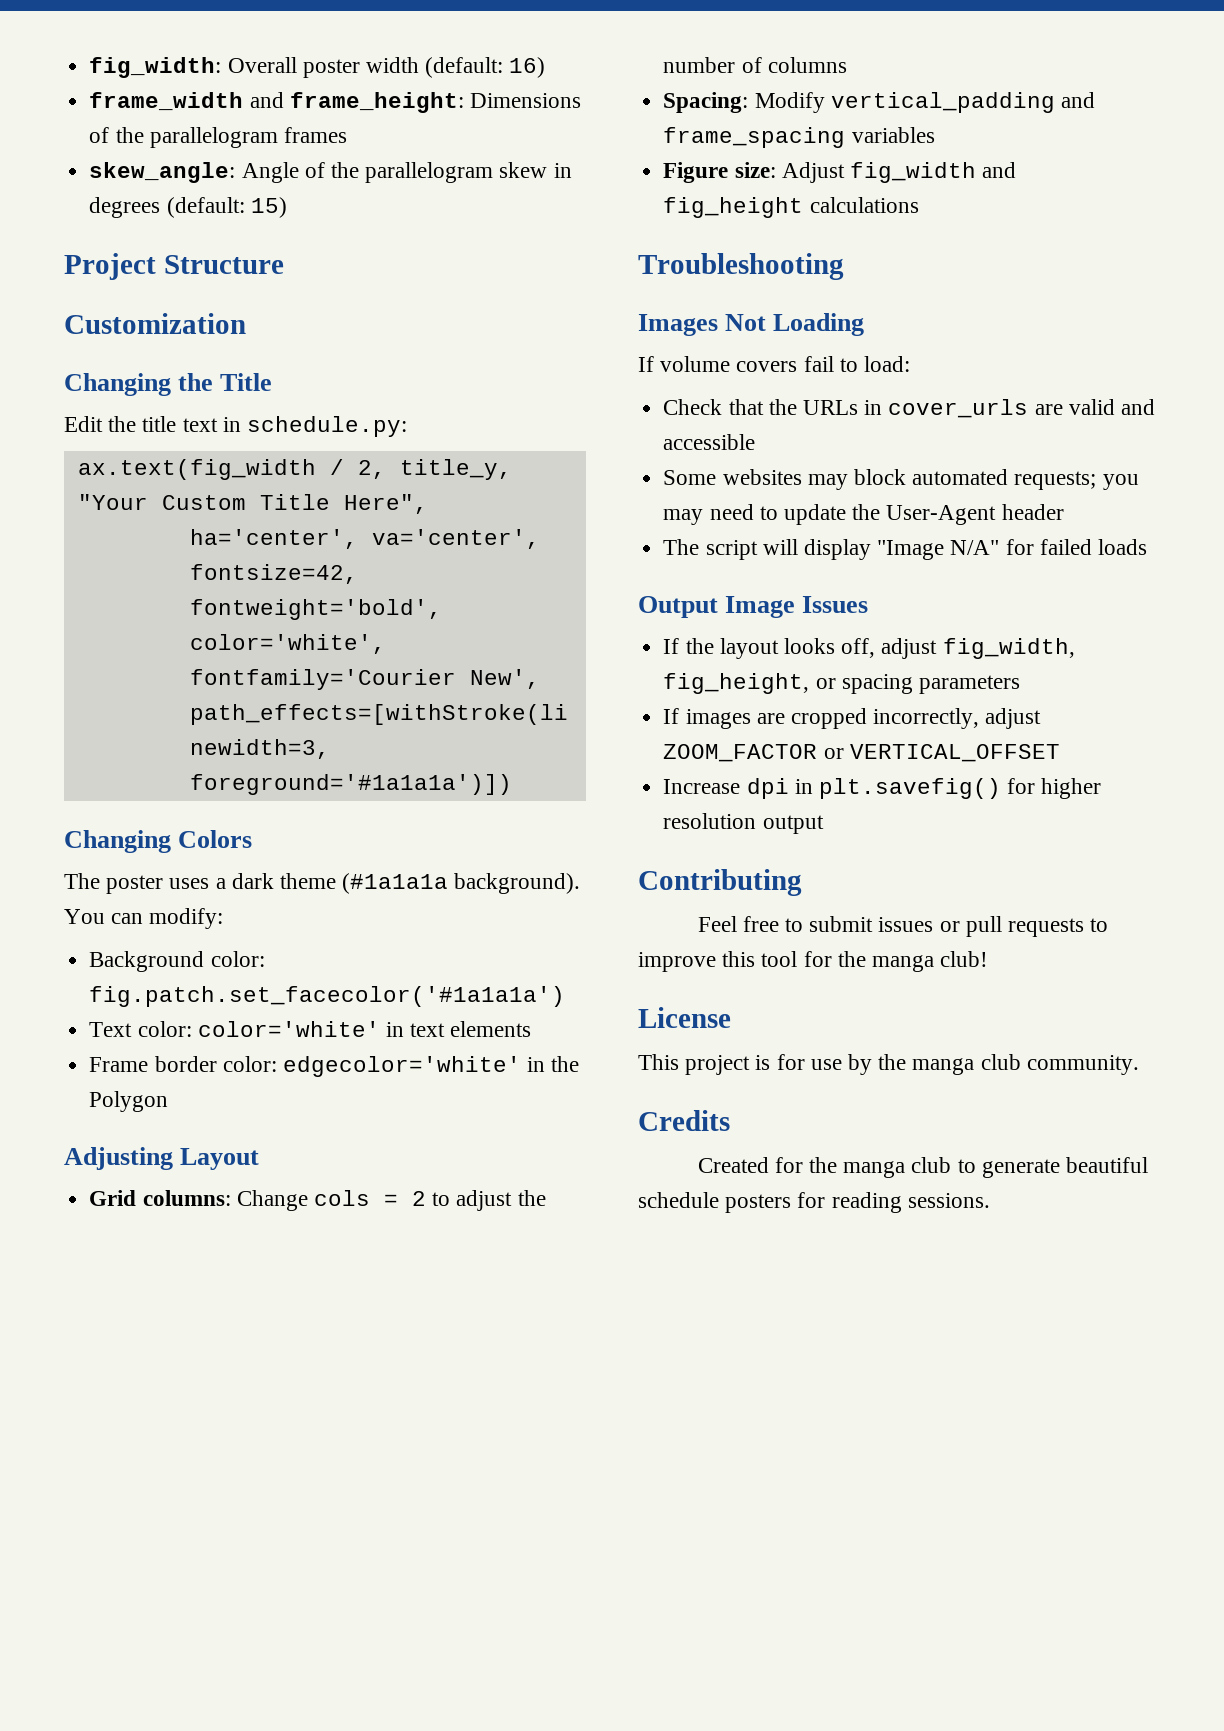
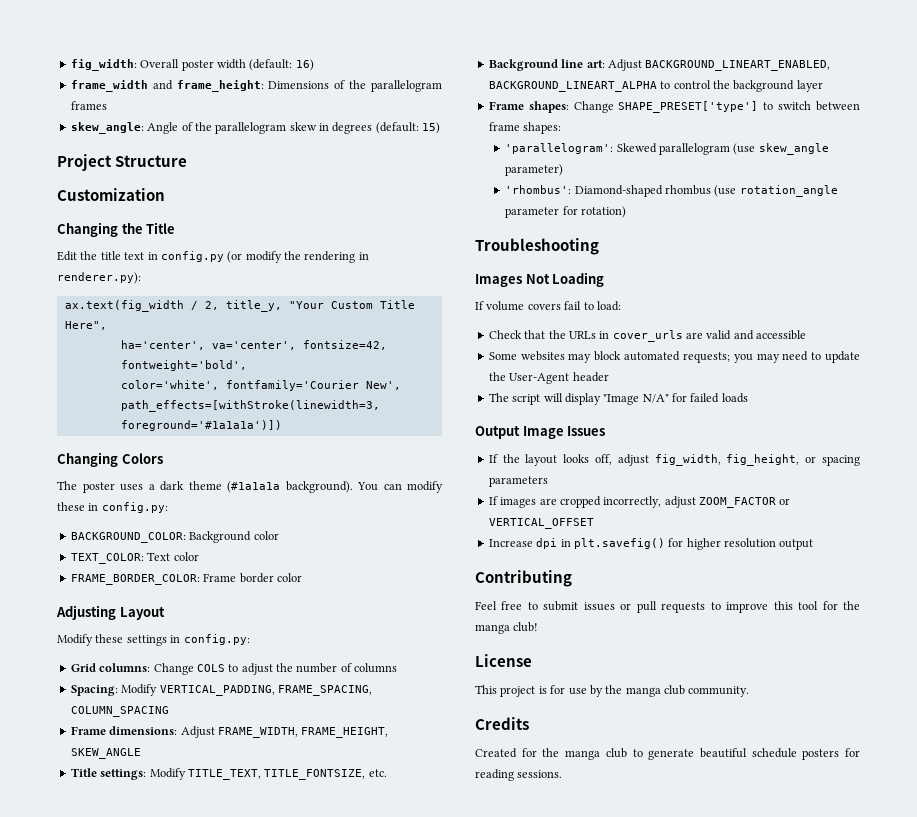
- Edit the title text in schedule.py:
+ Edit the title text in config.py (or modify the rendering in renderer.py):
- You can modify:
- Background color: fig.patch.set_facecolor('#1a1a1a')
- Text color: color='white' in text elements
- Frame border color: edgecolor='white' in the Polygon
+ You can modify these in config.py:
+ BACKGROUND_COLOR: Background color
+ TEXT_COLOR: Text color
+ FRAME_BORDER_COLOR: Frame border color
  Adjusting Layout
+ Modify these settings in config.py:
- Grid columns: Change cols = 2 to adjust the number of columns
+ Grid columns: Change COLS to adjust the number of columns
- Spacing: Modify vertical_padding and frame_spacing variables
- Figure size: Adjust fig_width and fig_height calculations
+ Spacing: Modify VERTICAL_PADDING, FRAME_SPACING, COLUMN_SPACING
+ Frame dimensions: Adjust FRAME_WIDTH, FRAME_HEIGHT, SKEW_ANGLE
+ Title settings: Modify TITLE_TEXT, TITLE_FONTSIZE, etc.
+ Background line art: Adjust BACKGROUND_LINEART_ENABLED, BACKGROUND_LINEART_ALPHA to control the background layer
+ Frame shapes: Change SHAPE_PRESET['type'] to switch between frame shapes:
+ 'parallelogram': Skewed parallelogram (use skew_angle parameter)
+ 'rhombus': Diamond-shaped rhombus (use rotation_angle parameter for rotation)

